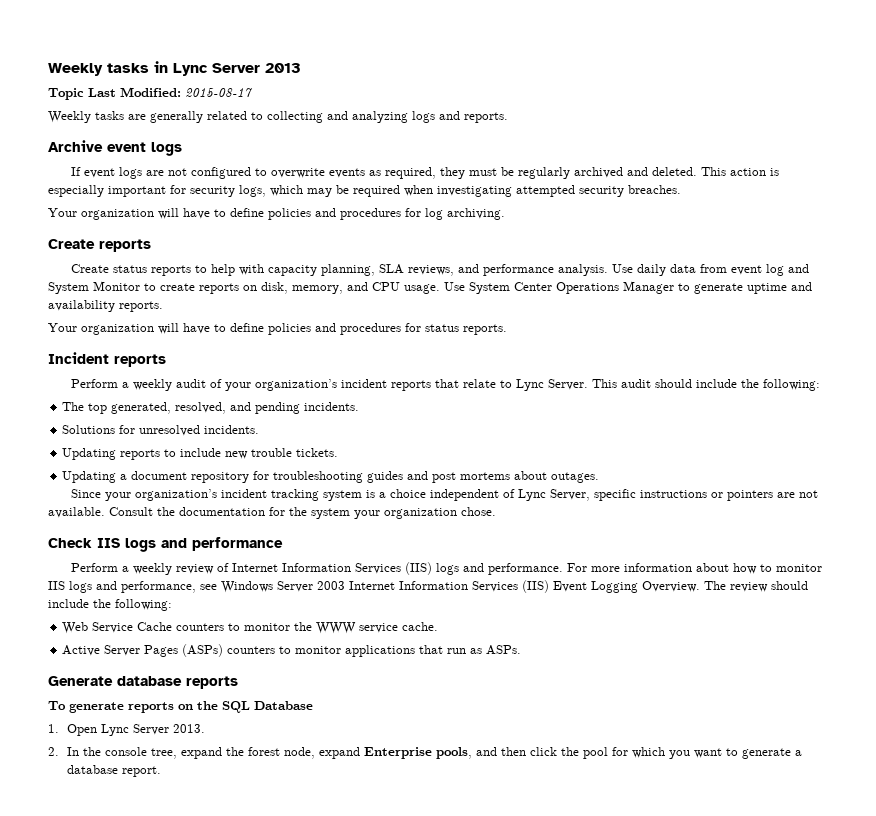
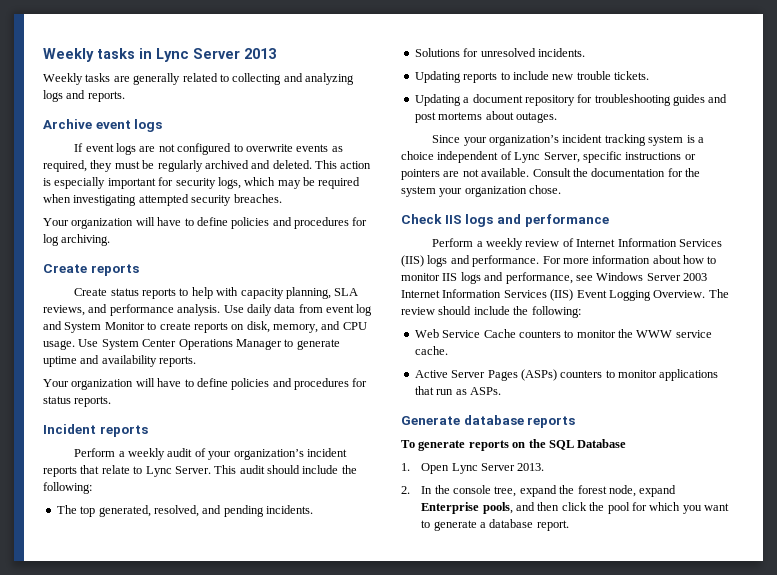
- Topic Last Modified: 2015-08-17

